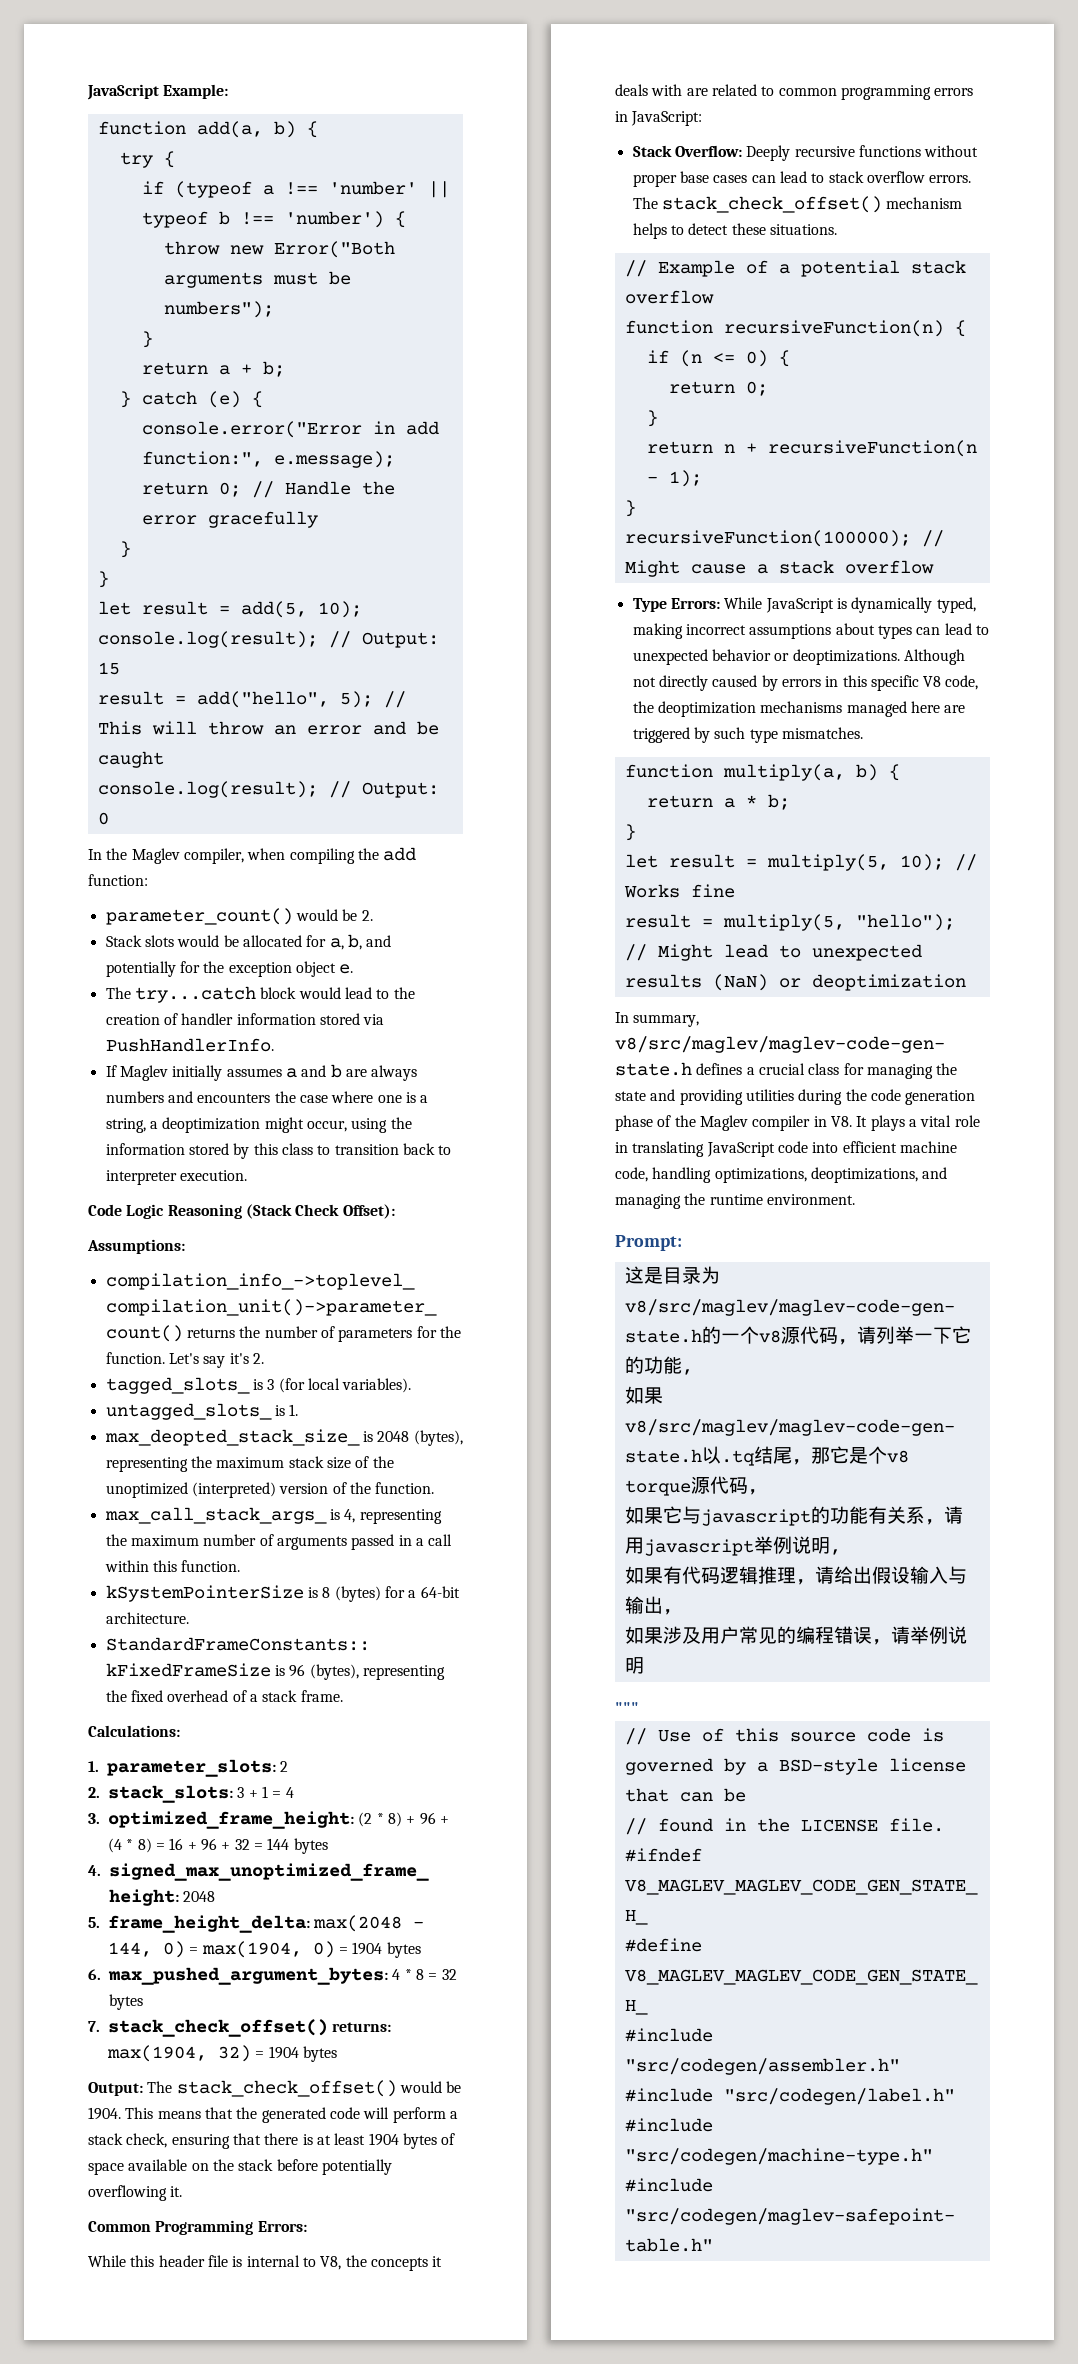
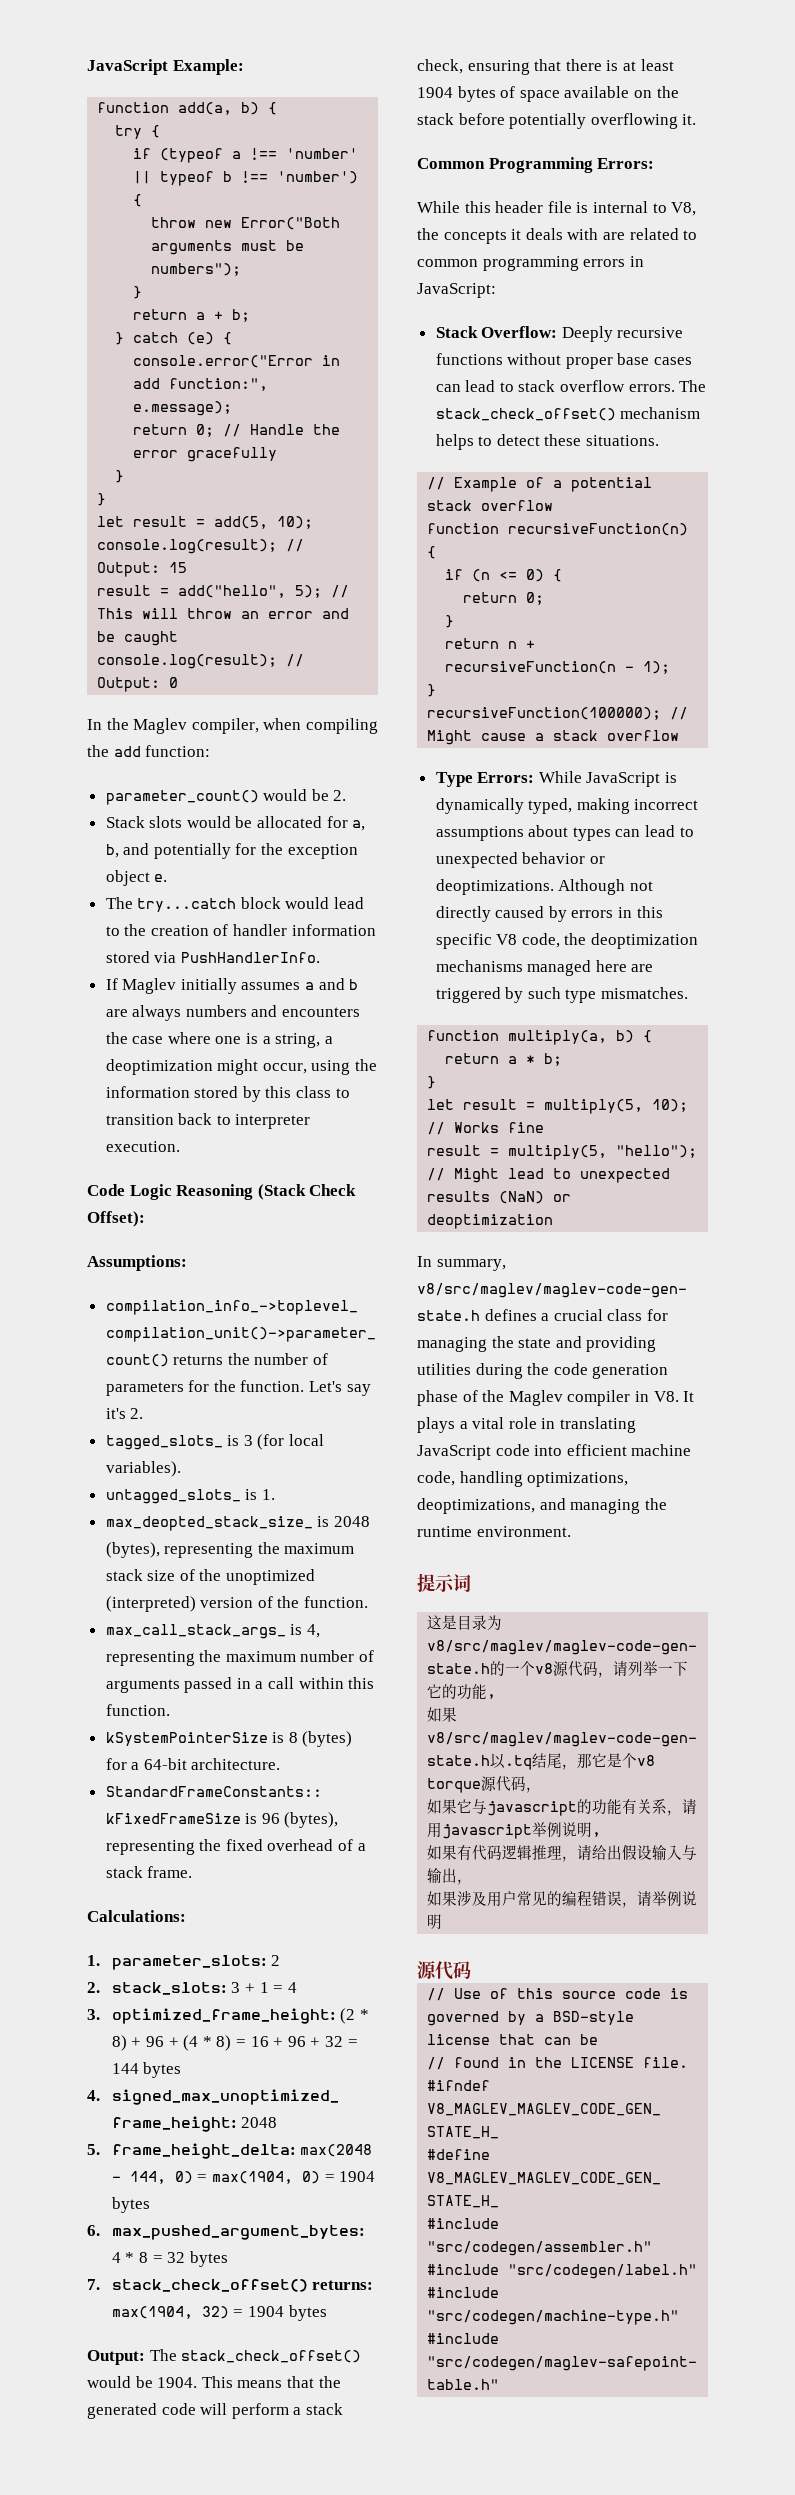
- Prompt:
+ 提示词
  如果涉及用户常见的编程错误，请举例说明
- """
+ 源代码

